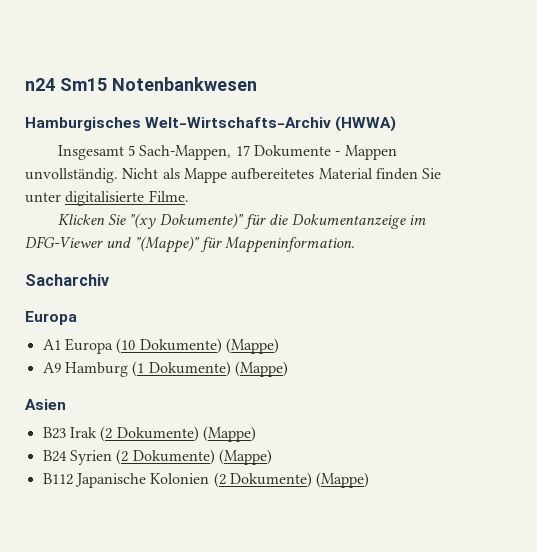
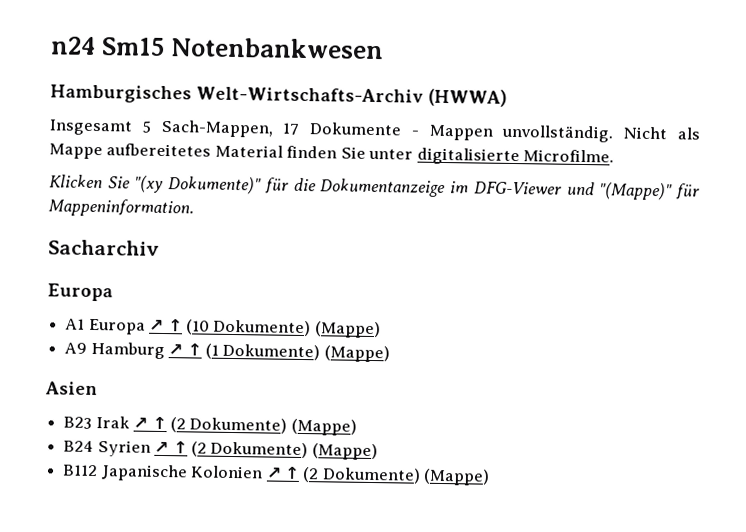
- Nicht als Mappe aufbereitetes Material finden Sie unter digitalisierte Filme.
+ Nicht als Mappe aufbereitetes Material finden Sie unter digitalisierte Microfilme.
- A1 Europa (10 Dokumente) (Mappe)
+ A1 Europa ↗ ↑ (10 Dokumente) (Mappe)
- A9 Hamburg (1 Dokumente) (Mappe)
+ A9 Hamburg ↗ ↑ (1 Dokumente) (Mappe)
- B23 Irak (2 Dokumente) (Mappe)
+ B23 Irak ↗ ↑ (2 Dokumente) (Mappe)
- B24 Syrien (2 Dokumente) (Mappe)
+ B24 Syrien ↗ ↑ (2 Dokumente) (Mappe)
- B112 Japanische Kolonien (2 Dokumente) (Mappe)
+ B112 Japanische Kolonien ↗ ↑ (2 Dokumente) (Mappe)

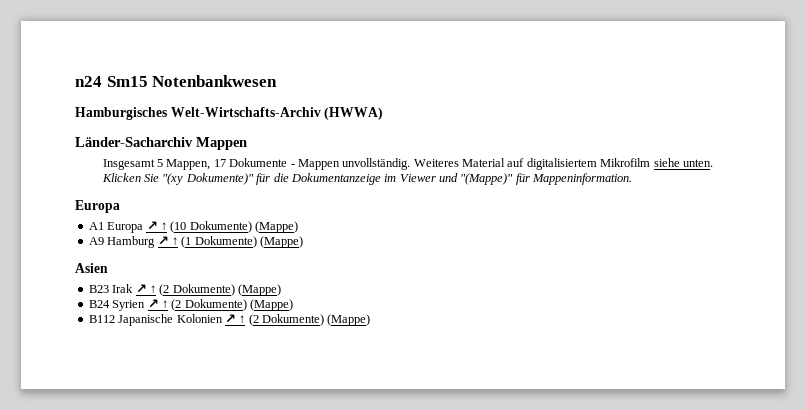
+ Länder-Sacharchiv Mappen
- Insgesamt 5 Sach-Mappen, 17 Dokumente - Mappen unvollständig.
+ Insgesamt 5 Mappen, 17 Dokumente - Mappen unvollständig.
- Nicht als Mappe aufbereitetes Material finden Sie unter digitalisierte Microfilme.
+ Weiteres Material auf digitalisiertem Mikrofilm siehe unten.
- Klicken Sie "(xy Dokumente)" für die Dokumentanzeige im DFG-Viewer und "(Mappe)" für Mappeninformation.
+ Klicken Sie "(xy Dokumente)" für die Dokumentanzeige im Viewer und "(Mappe)" für Mappeninformation.
- Sacharchiv

